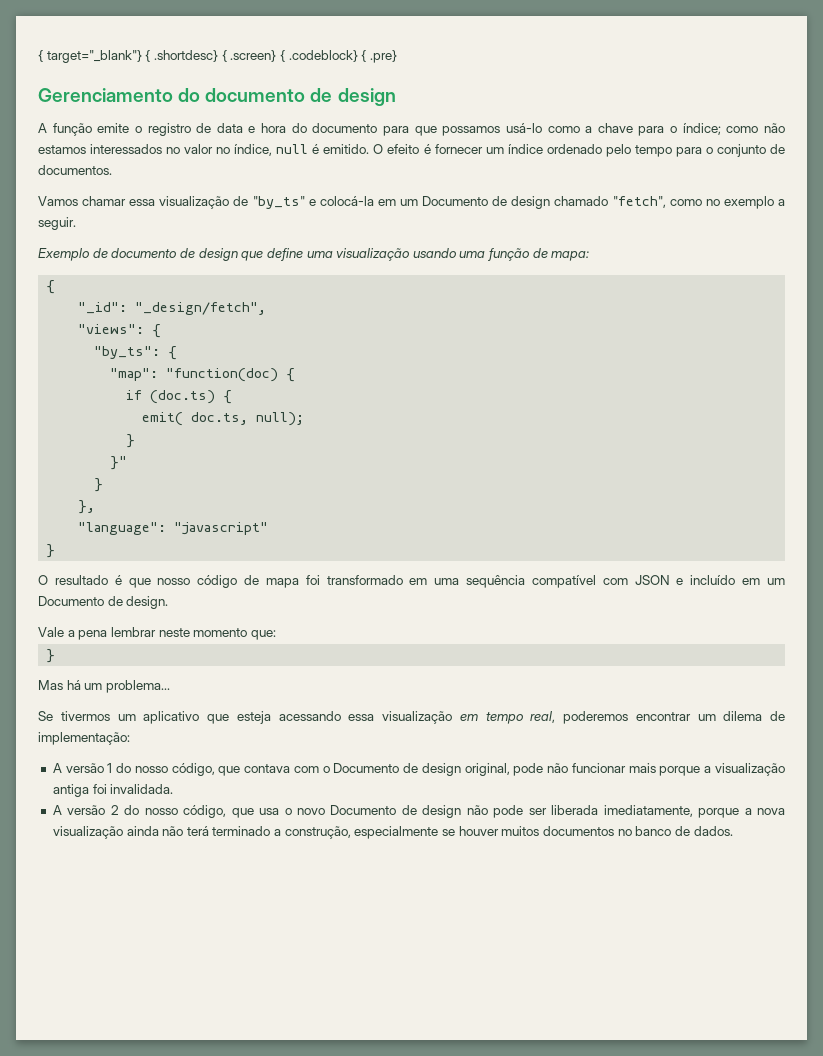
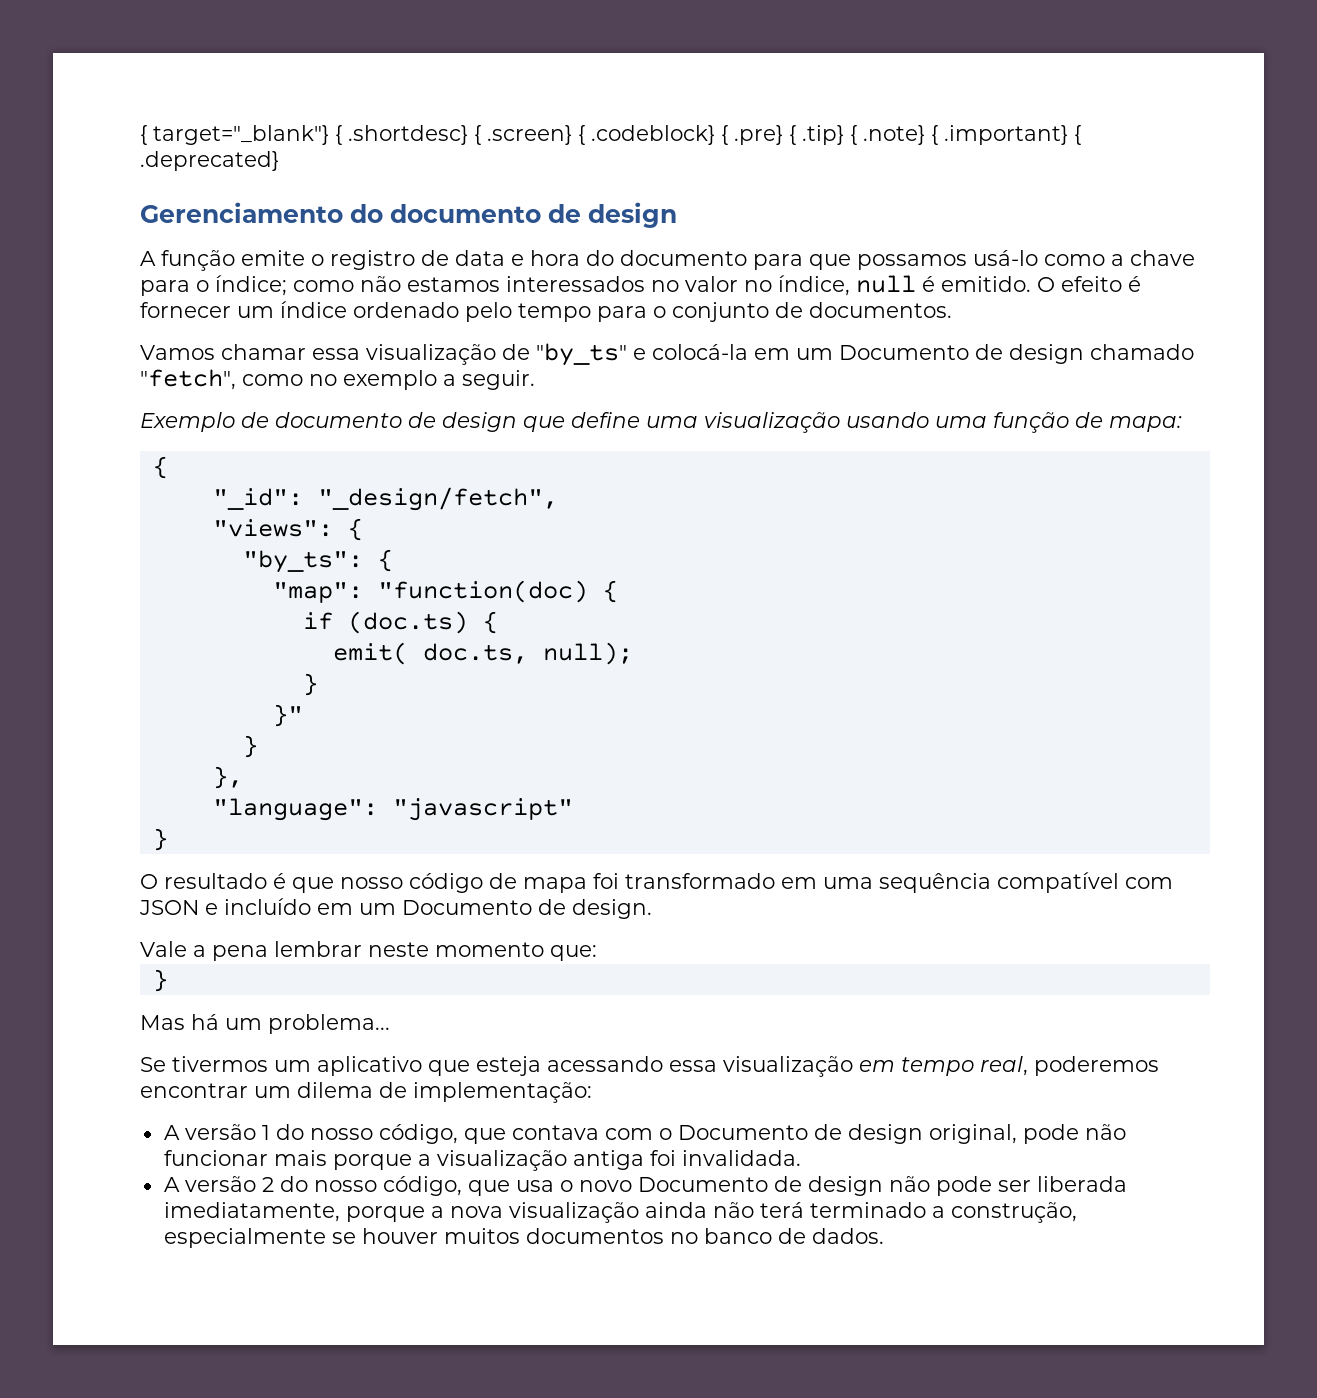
- { target="_blank"} { .shortdesc} { .screen} { .codeblock} { .pre}
+ { target="_blank"} { .shortdesc} { .screen} { .codeblock} { .pre} { .tip} { .note} { .important} { .deprecated}

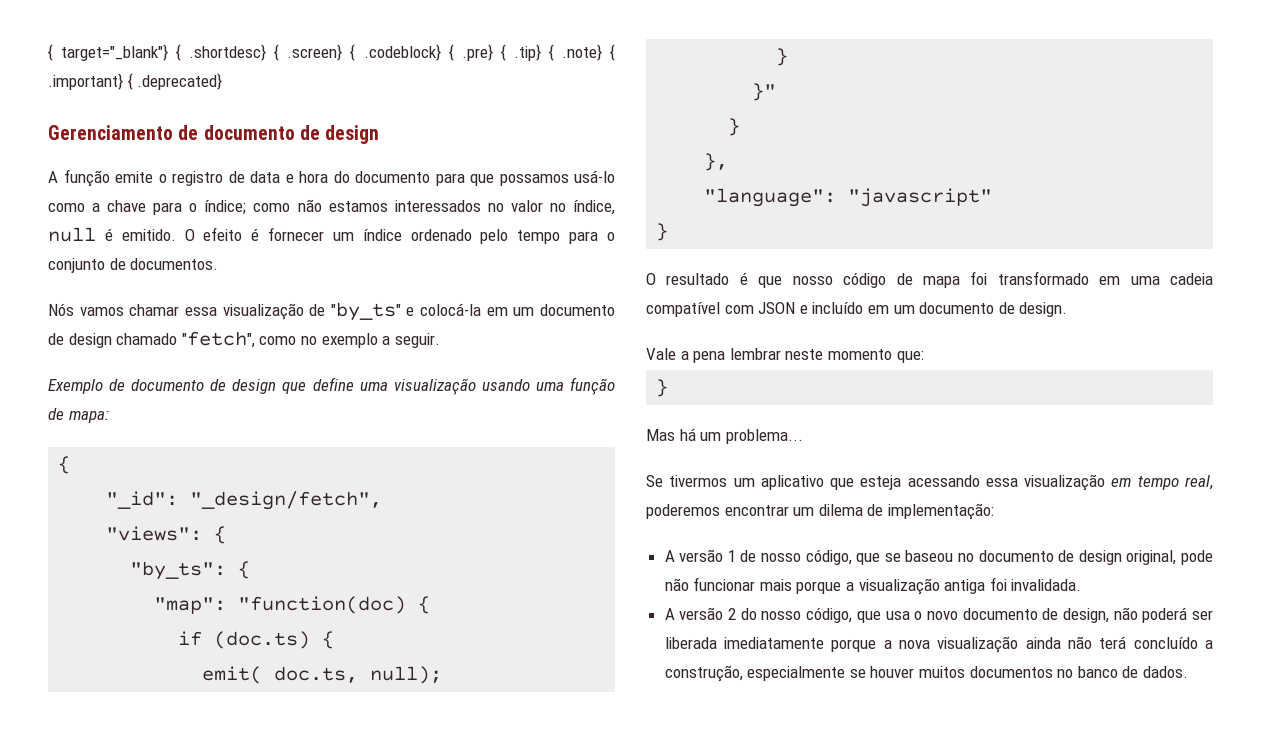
- Gerenciamento do documento de design
+ Gerenciamento de documento de design
- Vamos chamar essa visualização de "by_ts" e colocá-la em um Documento de design chamado "fetch", como no exemplo a seguir.
+ Nós vamos chamar essa visualização de "by_ts" e colocá-la em um documento de design chamado "fetch", como no exemplo a seguir.
- O resultado é que nosso código de mapa foi transformado em uma sequência compatível com JSON e incluído em um Documento de design.
+ O resultado é que nosso código de mapa foi transformado em uma cadeia compatível com JSON e incluído em um documento de design.
- A versão 1 do nosso código, que contava com o Documento de design original, pode não funcionar mais porque a visualização antiga foi invalidada.
+ A versão 1 de nosso código, que se baseou no documento de design original, pode não funcionar mais porque a visualização antiga foi invalidada.
- A versão 2 do nosso código, que usa o novo Documento de design não pode ser liberada imediatamente, porque a nova visualização ainda não terá terminado a construção, especialmente se houver muitos documentos no banco de dados.
+ A versão 2 do nosso código, que usa o novo documento de design, não poderá ser liberada imediatamente porque a nova visualização ainda não terá concluído a construção, especialmente se houver muitos documentos no banco de dados.

